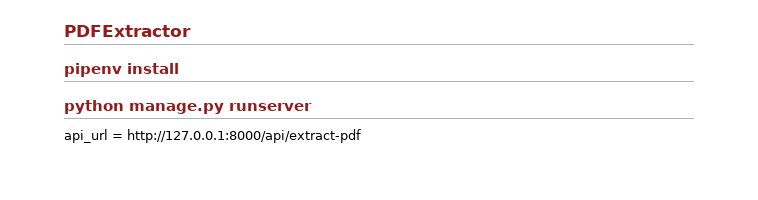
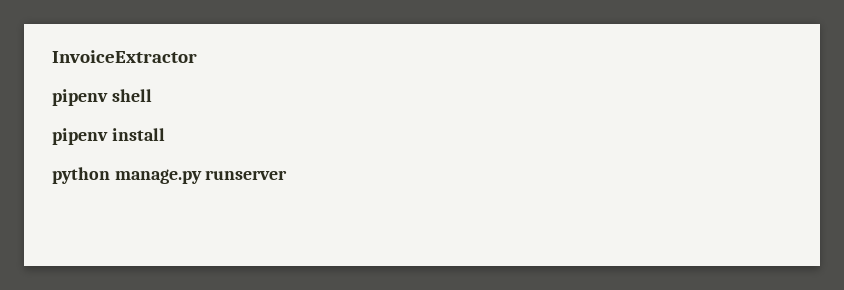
- PDFExtractor
+ InvoiceExtractor
+ pipenv shell
- api_url = http://127.0.0.1:8000/api/extract-pdf

